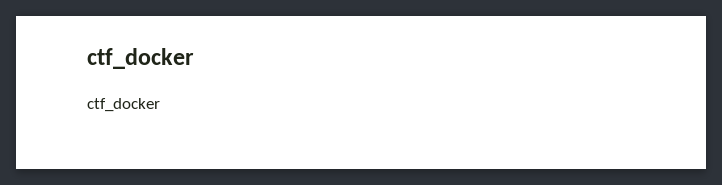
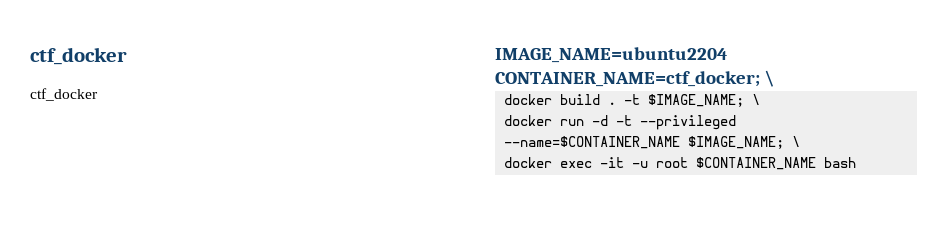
+ IMAGE_NAME=ubuntu2204 CONTAINER_NAME=ctf_docker; \
+ docker build . -t $IMAGE_NAME; \
+ docker run -d -t --privileged --name=$CONTAINER_NAME $IMAGE_NAME; \
+ docker exec -it -u root $CONTAINER_NAME bash

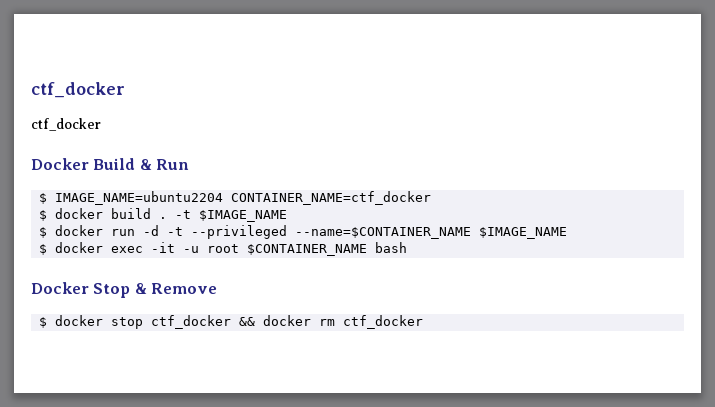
- IMAGE_NAME=ubuntu2204 CONTAINER_NAME=ctf_docker; \
- docker build .
+ Docker Build & Run
+ $ IMAGE_NAME=ubuntu2204 CONTAINER_NAME=ctf_docker
+ $ docker build .
- -t $IMAGE_NAME; \
- docker run -d -t --privileged --name=$CONTAINER_NAME $IMAGE_NAME; \
- docker exec -it -u root $CONTAINER_NAME bash
+ -t $IMAGE_NAME
+ $ docker run -d -t --privileged --name=$CONTAINER_NAME $IMAGE_NAME
+ $ docker exec -it -u root $CONTAINER_NAME bash
+ Docker Stop & Remove
+ $ docker stop ctf_docker && docker rm ctf_docker

